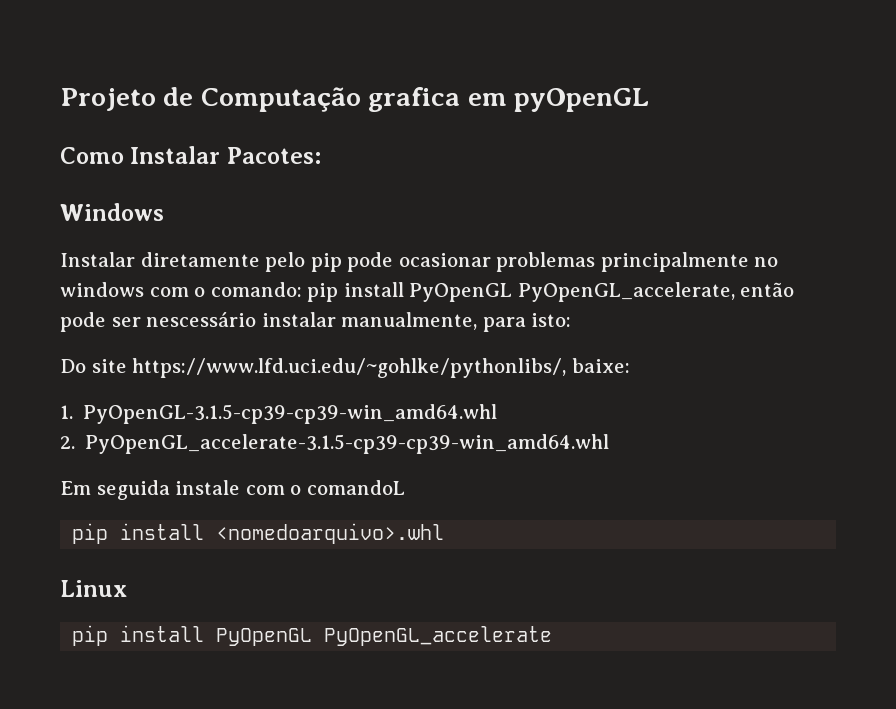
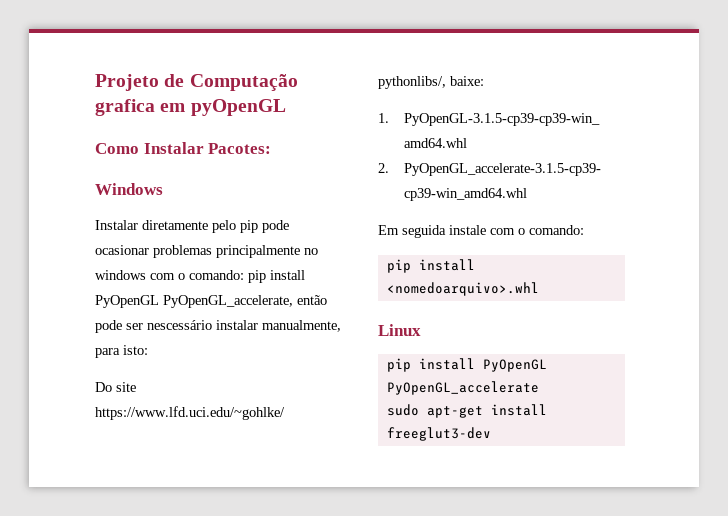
- Em seguida instale com o comandoL
+ Em seguida instale com o comando:
+ sudo apt-get install freeglut3-dev

